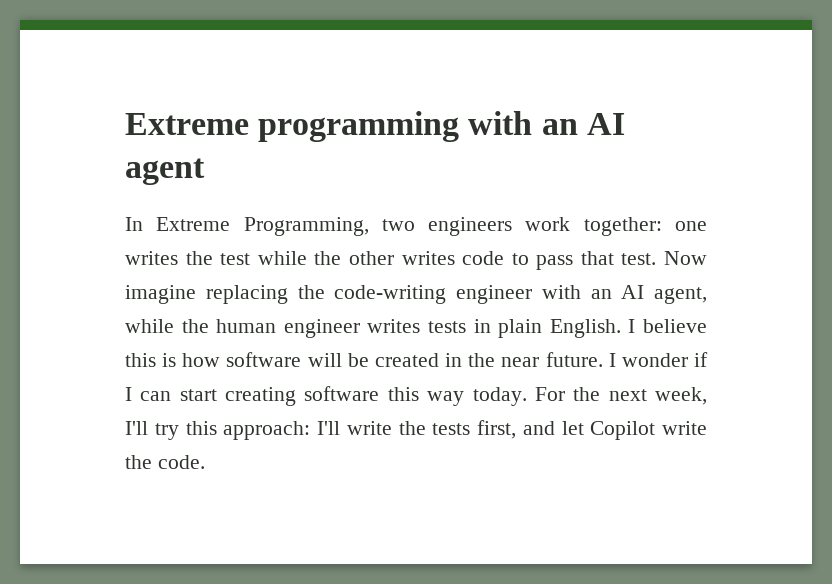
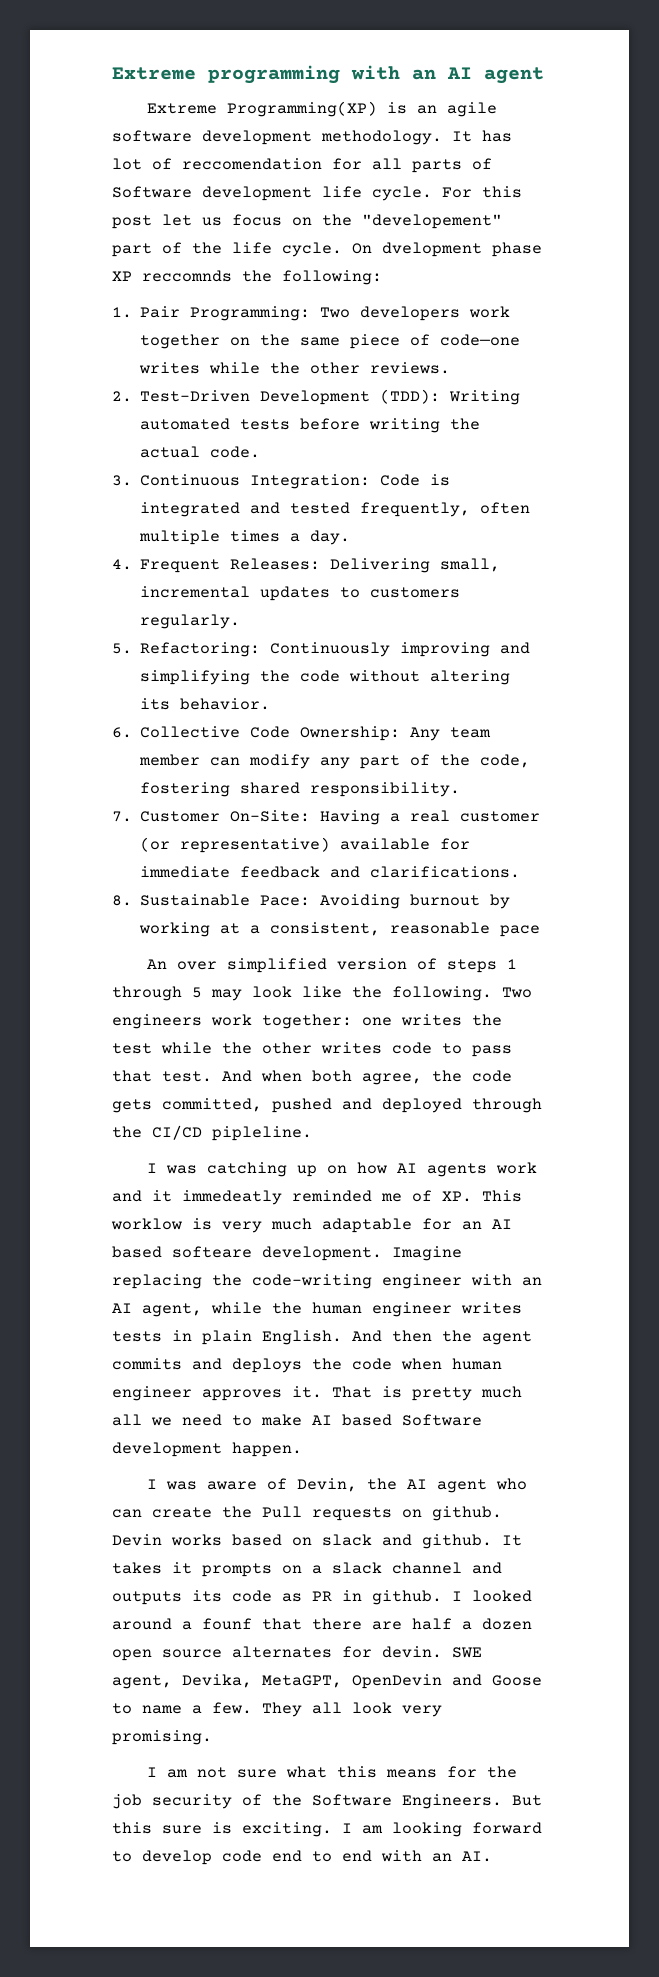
- In Extreme Programming, two engineers work together: one writes the test while the other writes code to pass that test.
+ Extreme Programming(XP) is an agile software development methodology. It has lot of reccomendation for all parts of Software development life cycle. For this post let us focus on the "developement" part of the life cycle. On dvelopment phase XP reccomnds the following:
+ 1. Pair Programming: Two developers work together on the same piece of code—one writes while the other reviews.
+ 2. Test-Driven Development (TDD): Writing automated tests before writing the actual code.
+ 3. Continuous Integration: Code is integrated and tested frequently, often multiple times a day.
+ 4. Frequent Releases: Delivering small, incremental updates to customers regularly.
+ 5. Refactoring: Continuously improving and simplifying the code without altering its behavior.
+ 6. Collective Code Ownership: Any team member can modify any part of the code, fostering shared responsibility.
+ 7. Customer On-Site: Having a real customer (or representative) available for immediate feedback and clarifications.
+ 8. Sustainable Pace: Avoiding burnout by working at a consistent, reasonable pace
+ An over simplified version of steps 1 through 5 may look like the following. Two engineers work together: one writes the test while the other writes code to pass that test.
- Now imagine replacing the code-writing engineer with an AI agent, while the human engineer writes tests in plain English.
+ And when both agree, the code gets committed, pushed and deployed through the CI/CD pipleline.
+ I was catching up on how AI agents work and it immedeatly reminded me of XP. This worklow is very much adaptable for an AI based softeare development. Imagine replacing the code-writing engineer with an AI agent, while the human engineer writes tests in plain English.
- I believe this is how software will be created in the near future. I wonder if I can start creating software this way today. For the next week, I'll try this approach: I'll write the tests first, and let Copilot write the code.
+ And then the agent commits and deploys the code when human engineer approves it. That is pretty much all we need to make AI based Software development happen.
+ I was aware of Devin, the AI agent who can create the Pull requests on github. Devin works based on slack and github. It takes it prompts on a slack channel and outputs its code as PR in github. I looked around a founf that there are half a dozen open source alternates for devin. SWE agent, Devika, MetaGPT, OpenDevin and Goose to name a few. They all look very promising.
+ I am not sure what this means for the job security of the Software Engineers. But this sure is exciting. I am looking forward to develop code end to end with an AI.

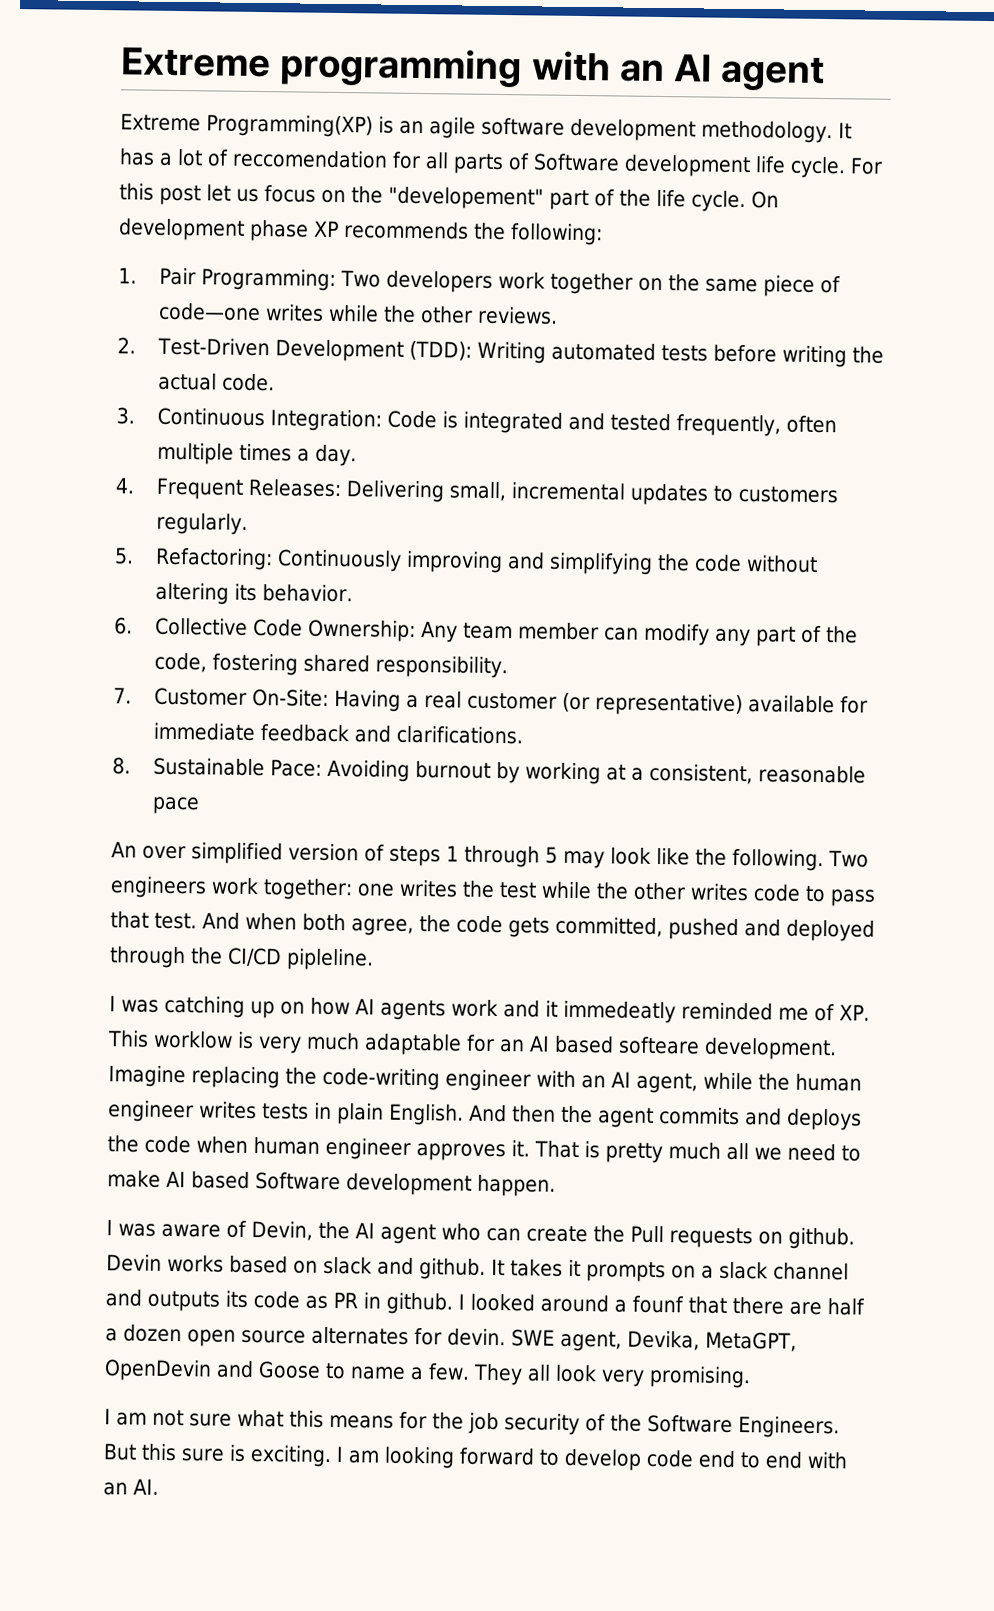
- It has lot of reccomendation for all parts of Software development life cycle.
+ It has a lot of reccomendation for all parts of Software development life cycle.
- On dvelopment phase XP reccomnds the following:
+ On development phase XP recommends the following:

